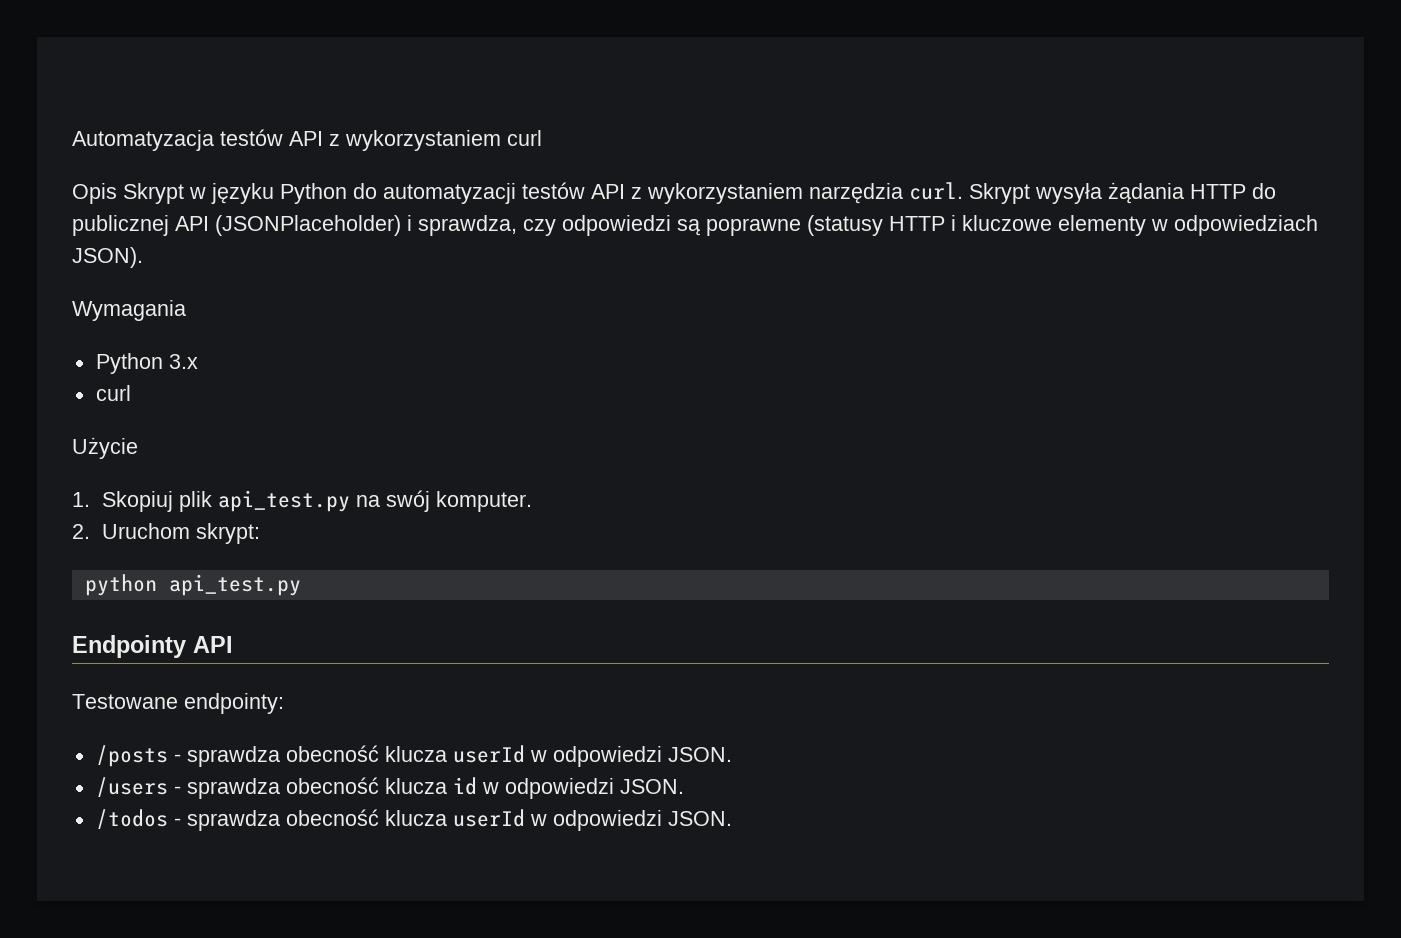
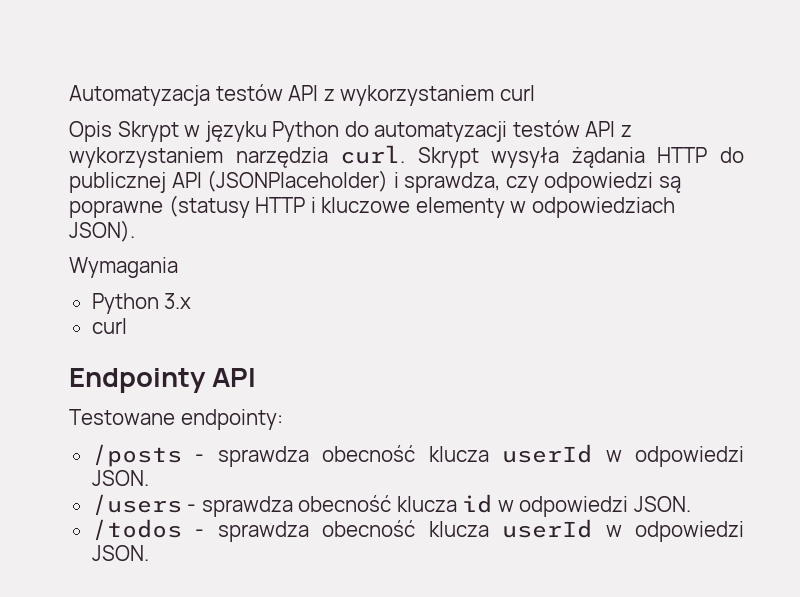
- Użycie
- 1. Skopiuj plik api_test.py na swój komputer.
- 2. Uruchom skrypt:
- python api_test.py

